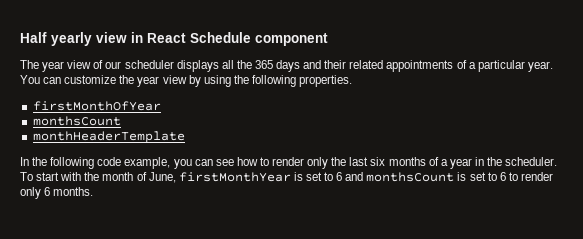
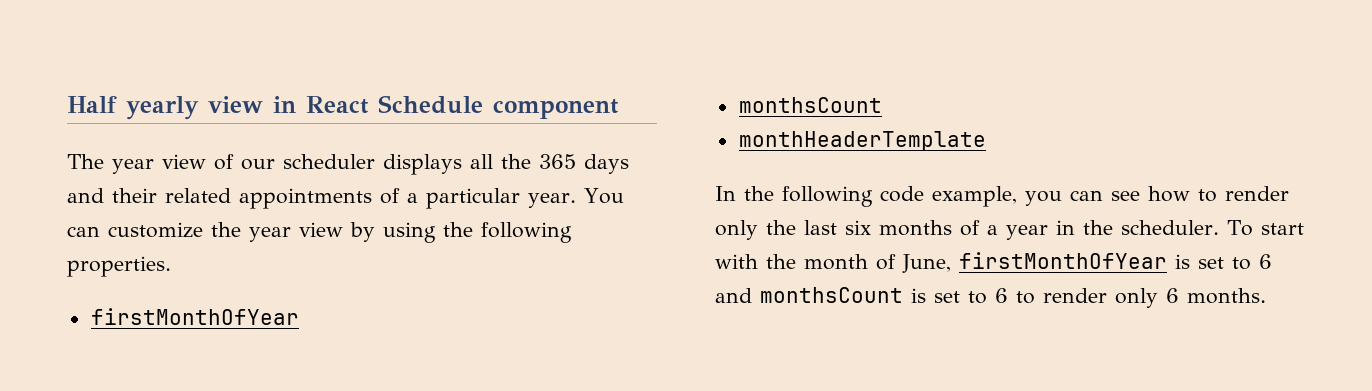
- To start with the month of June, firstMonthYear is set to 6 and monthsCount is set to 6 to render only 6 months.
+ To start with the month of June, firstMonthOfYear is set to 6 and monthsCount is set to 6 to render only 6 months.

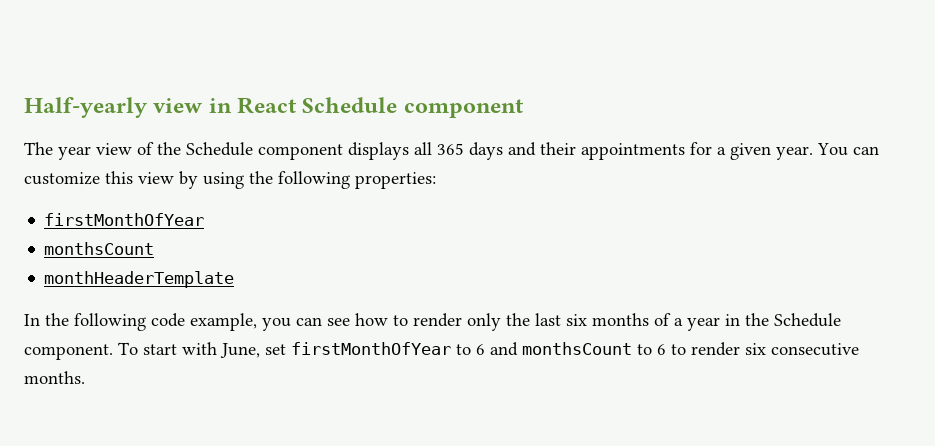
- Half yearly view in React Schedule component
+ Half-yearly view in React Schedule component
- The year view of our scheduler displays all the 365 days and their related appointments of a particular year.
+ The year view of the Schedule component displays all 365 days and their appointments for a given year.
- You can customize the year view by using the following properties.
+ You can customize this view by using the following properties:
- In the following code example, you can see how to render only the last six months of a year in the scheduler.
+ In the following code example, you can see how to render only the last six months of a year in the Schedule component.
- To start with the month of June, firstMonthOfYear is set to 6 and monthsCount is set to 6 to render only 6 months.
+ To start with June, set firstMonthOfYear to 6 and monthsCount to 6 to render six consecutive months.

